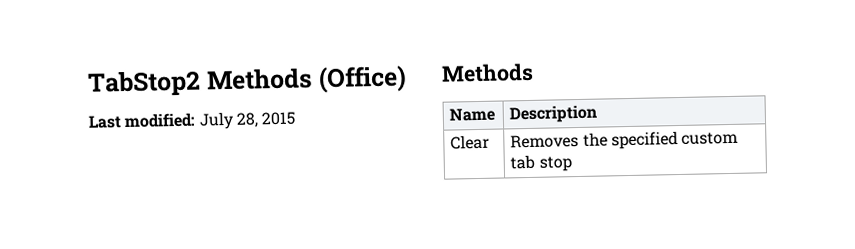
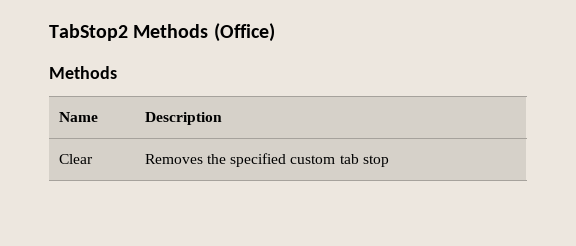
- Last modified: July 28, 2015

